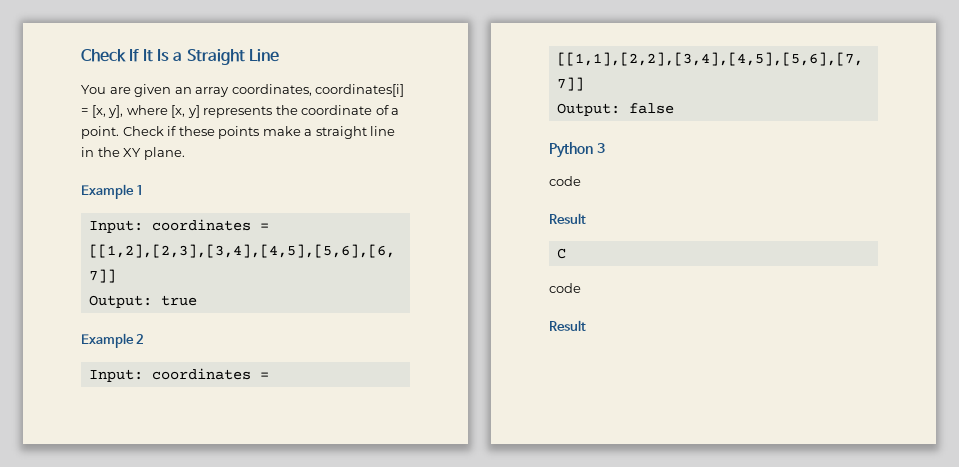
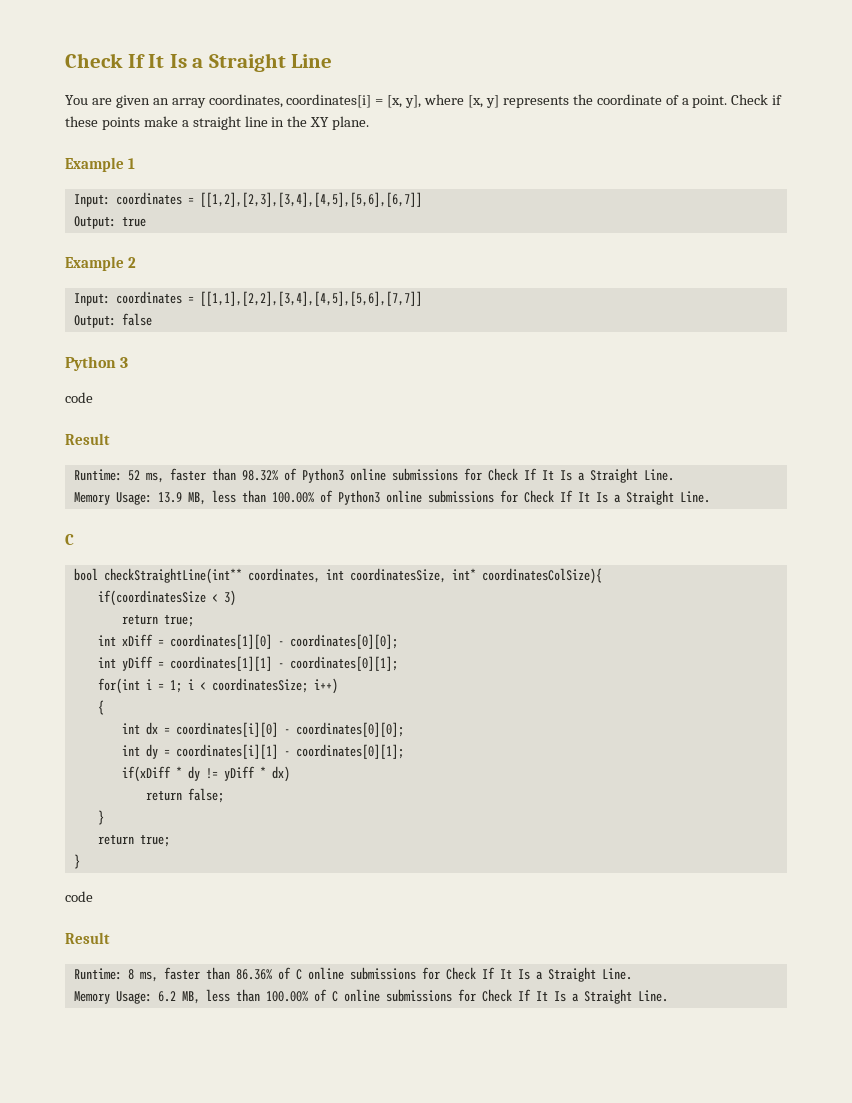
+ Runtime: 52 ms, faster than 98.32% of Python3 online submissions for Check If It Is a Straight Line.
+ Memory Usage: 13.9 MB, less than 100.00% of Python3 online submissions for Check If It Is a Straight Line.
  C
+ bool checkStraightLine(int** coordinates, int coordinatesSize, int* coordinatesColSize){
+ if(coordinatesSize < 3)
+ return true;
+ int xDiff = coordinates[1][0] - coordinates[0][0];
+ int yDiff = coordinates[1][1] - coordinates[0][1];
+ for(int i = 1; i < coordinatesSize; i++)
+ {
+ int dx = coordinates[i][0] - coordinates[0][0];
+ int dy = coordinates[i][1] - coordinates[0][1];
+ if(xDiff * dy != yDiff * dx)
+ return false;
+ }
+ return true;
+ }
  code
  Result
+ Runtime: 8 ms, faster than 86.36% of C online submissions for Check If It Is a Straight Line.
+ Memory Usage: 6.2 MB, less than 100.00% of C online submissions for Check If It Is a Straight Line.

